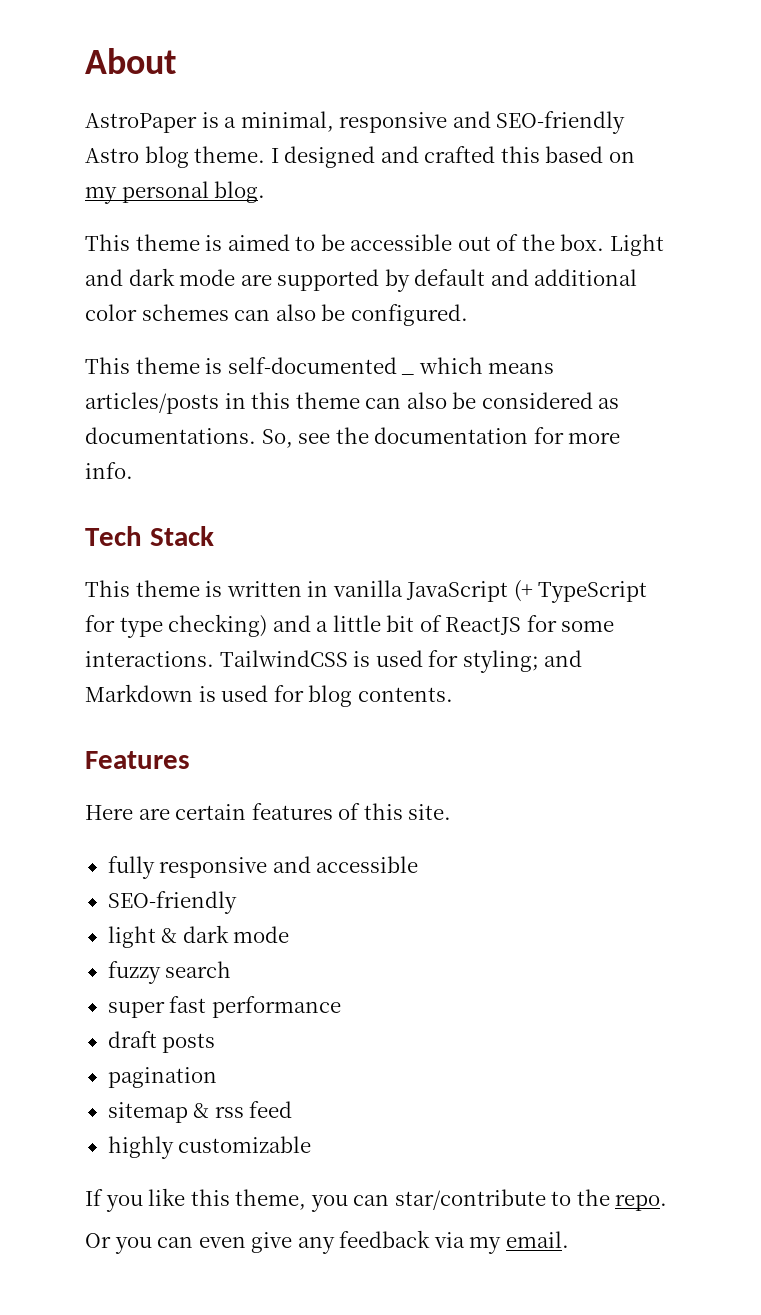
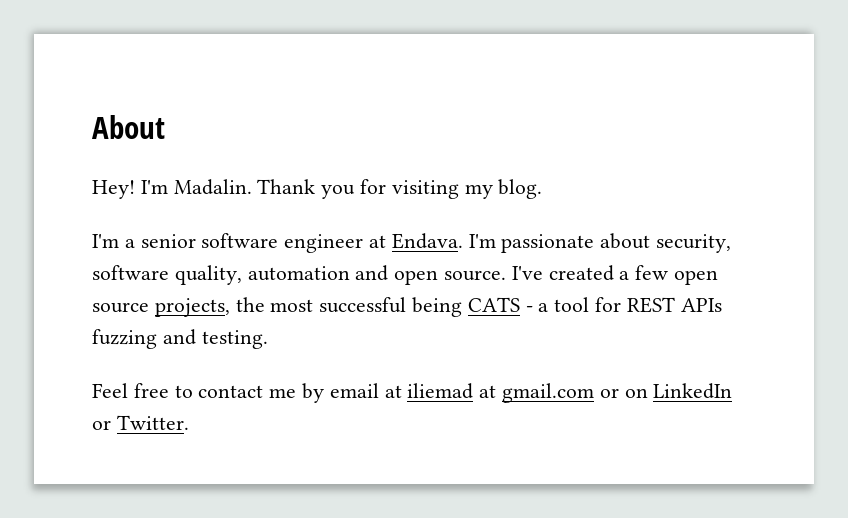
- AstroPaper is a minimal, responsive and SEO-friendly Astro blog theme. I designed and crafted this based on my personal blog.
- This theme is aimed to be accessible out of the box. Light and dark mode are supported by default and additional color schemes can also be configured.
- This theme is self-documented _ which means articles/posts in this theme can also be considered as documentations. So, see the documentation for more info.
- Tech Stack
- This theme is written in vanilla JavaScript (+ TypeScript for type checking) and a little bit of ReactJS for some interactions. TailwindCSS is used for styling; and Markdown is used for blog contents.
- Features
- Here are certain features of this site.
- fully responsive and accessible
- SEO-friendly
- light & dark mode
- fuzzy search
- super fast performance
- draft posts
- pagination
- sitemap & rss feed
- highly customizable
- If you like this theme, you can star/contribute to the repo.
- Or you can even give any feedback via my email.
+ Hey! I'm Madalin. Thank you for visiting my blog.
+ I'm a senior software engineer at Endava. I'm passionate about security, software quality, automation and open source. I've created a few open source projects, the most successful being CATS - a tool for REST APIs fuzzing and testing.
+ Feel free to contact me by email at iliemad at gmail.com or on LinkedIn or Twitter.

